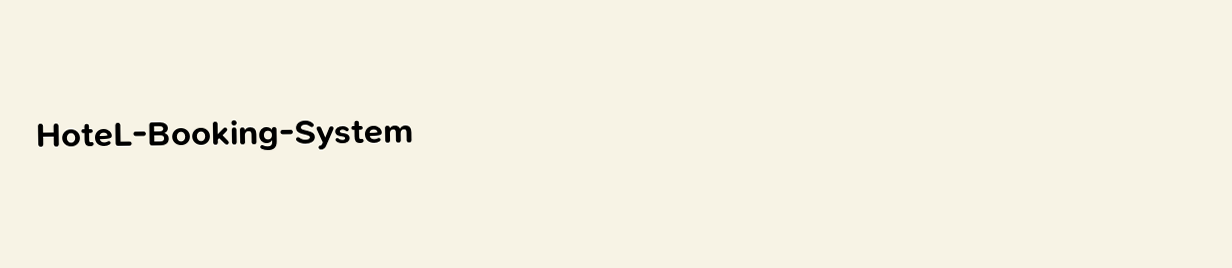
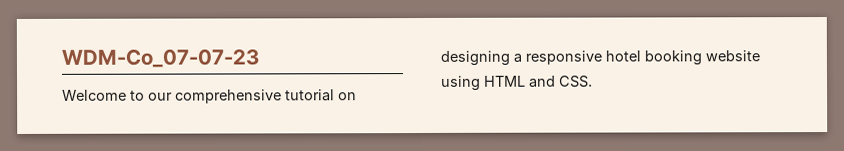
- HoteL-Booking-System
+ WDM-Co_07-07-23
+ Welcome to our comprehensive tutorial on designing a responsive hotel booking website using HTML and CSS.

